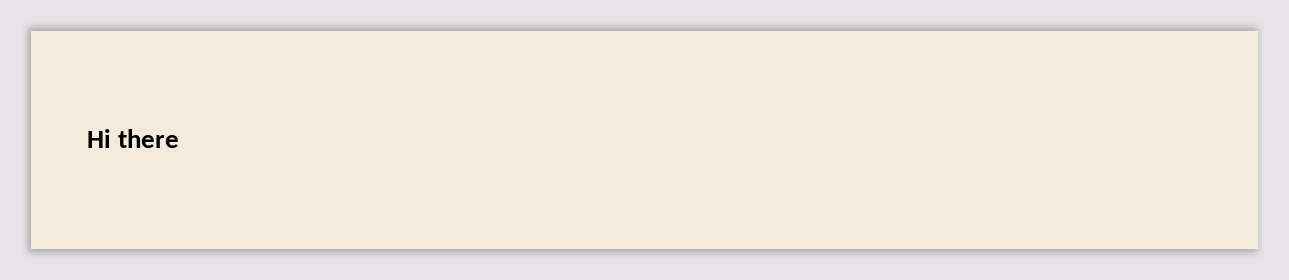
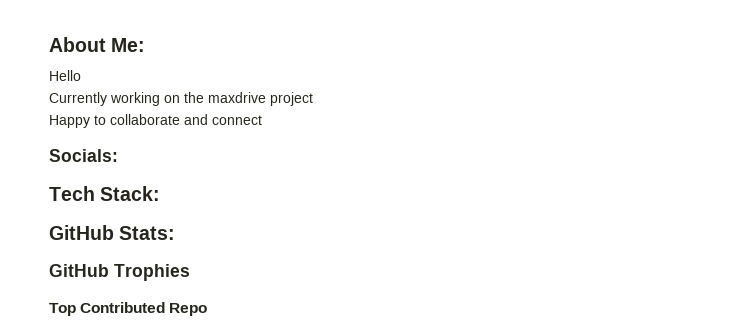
- Hi there
+ About Me:
+ Hello
+ Currently working on the maxdrive project
+ Happy to collaborate and connect
+ Socials:
+ Tech Stack:
+ GitHub Stats:
+ GitHub Trophies
+ Top Contributed Repo

